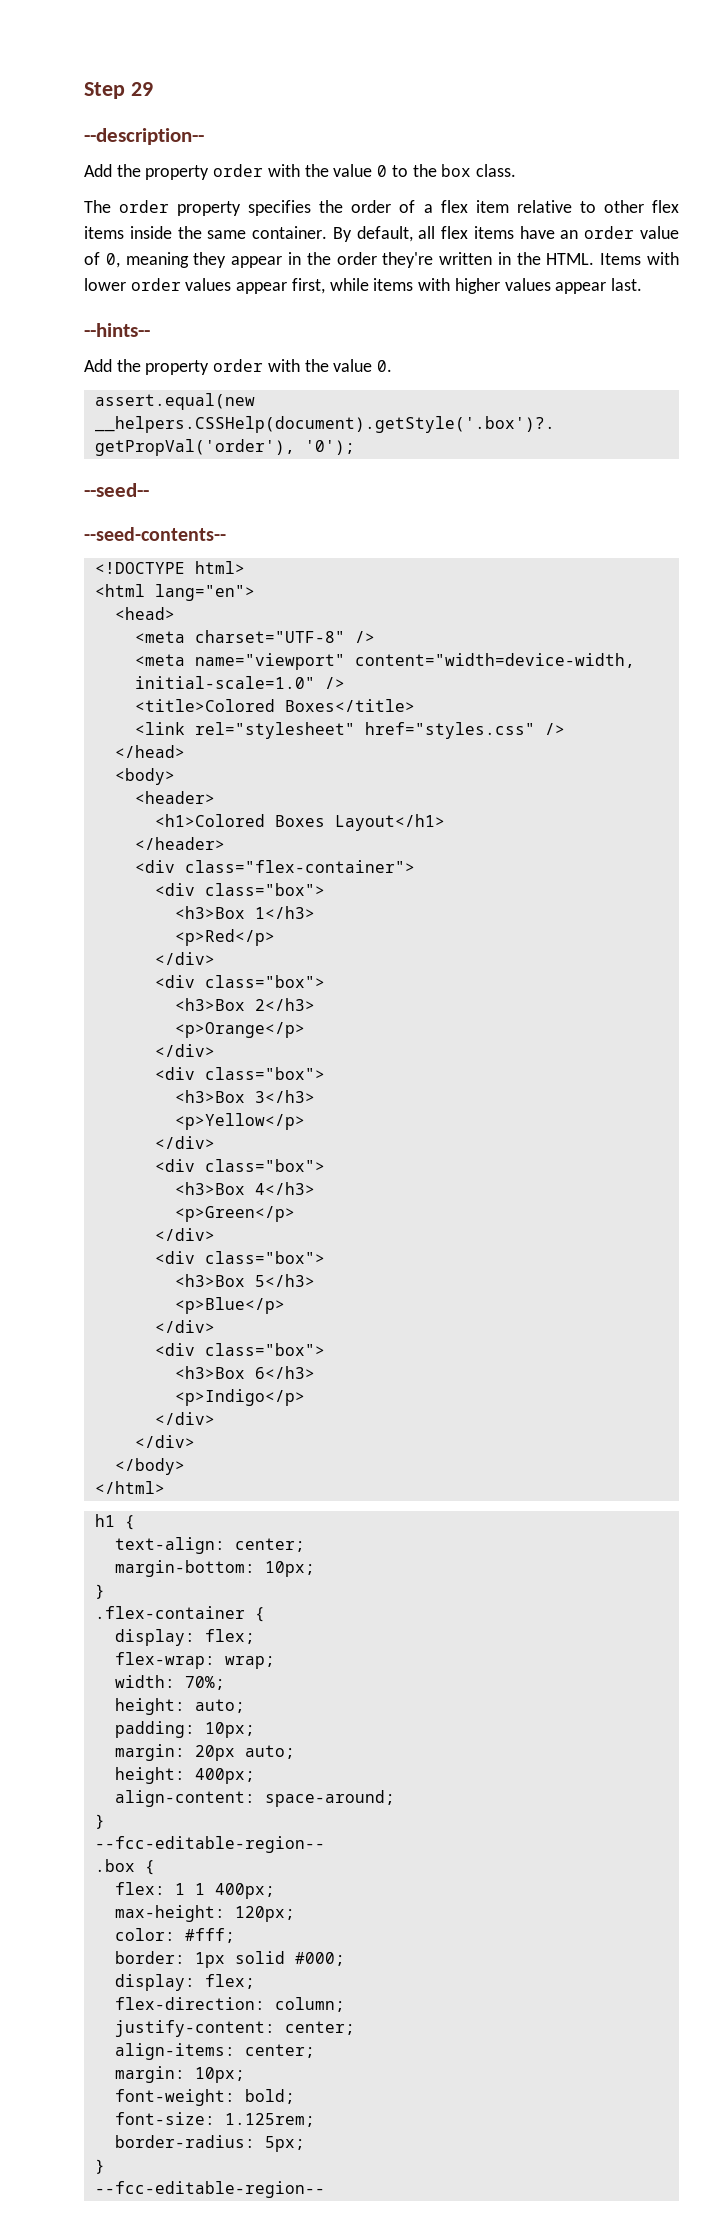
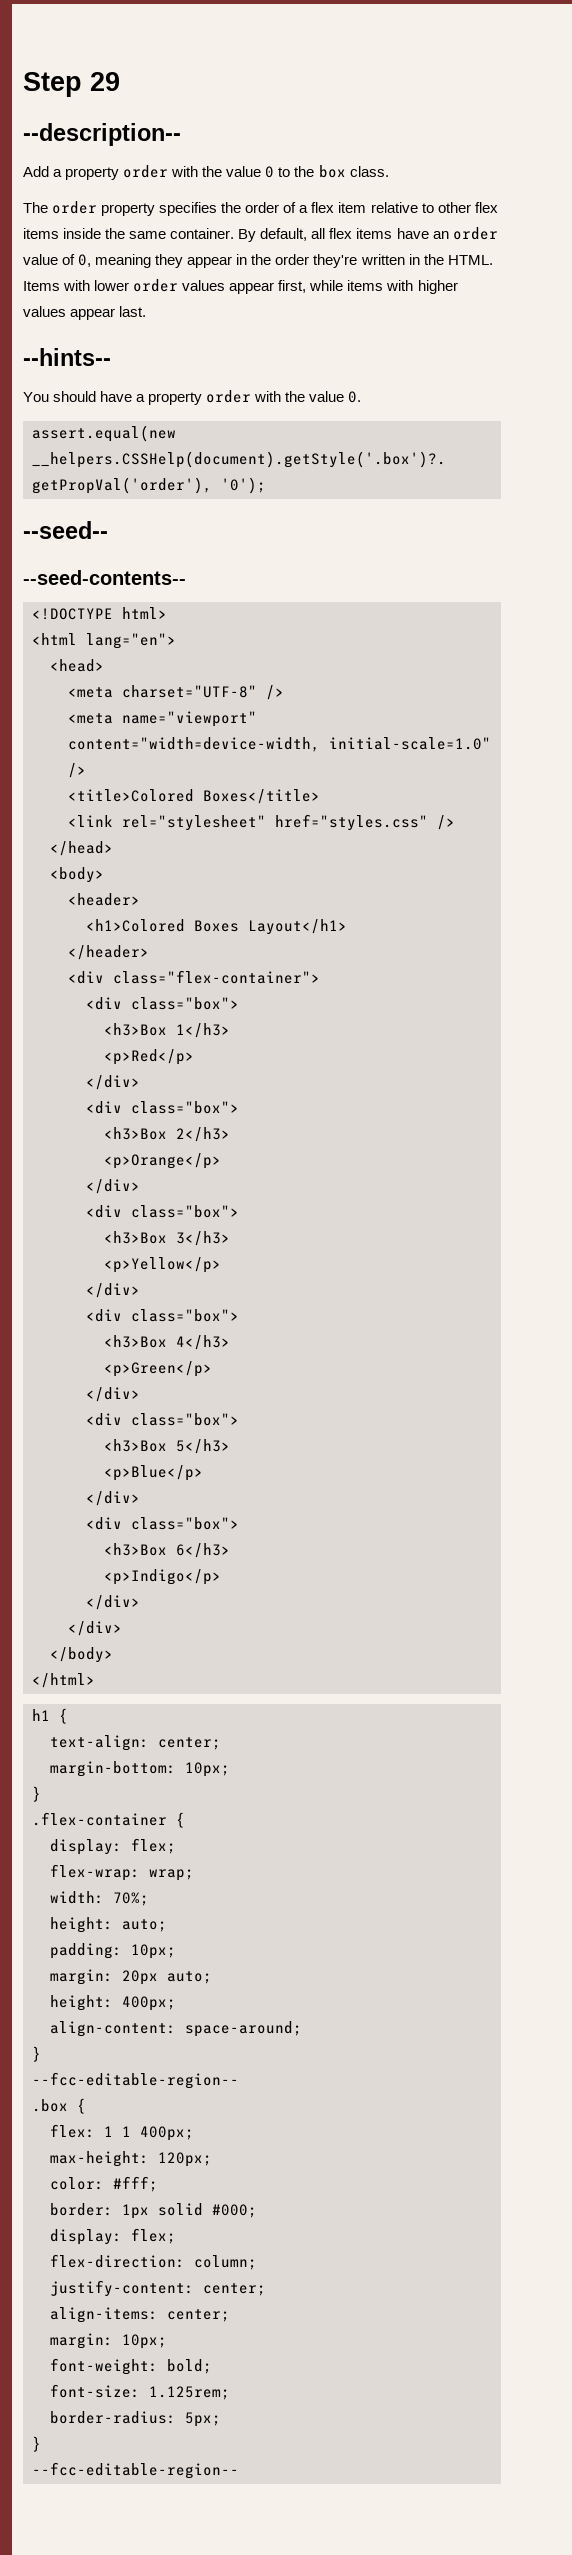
- Add the property order with the value 0 to the box class.
+ Add a property order with the value 0 to the box class.
- Add the property order with the value 0.
+ You should have a property order with the value 0.

